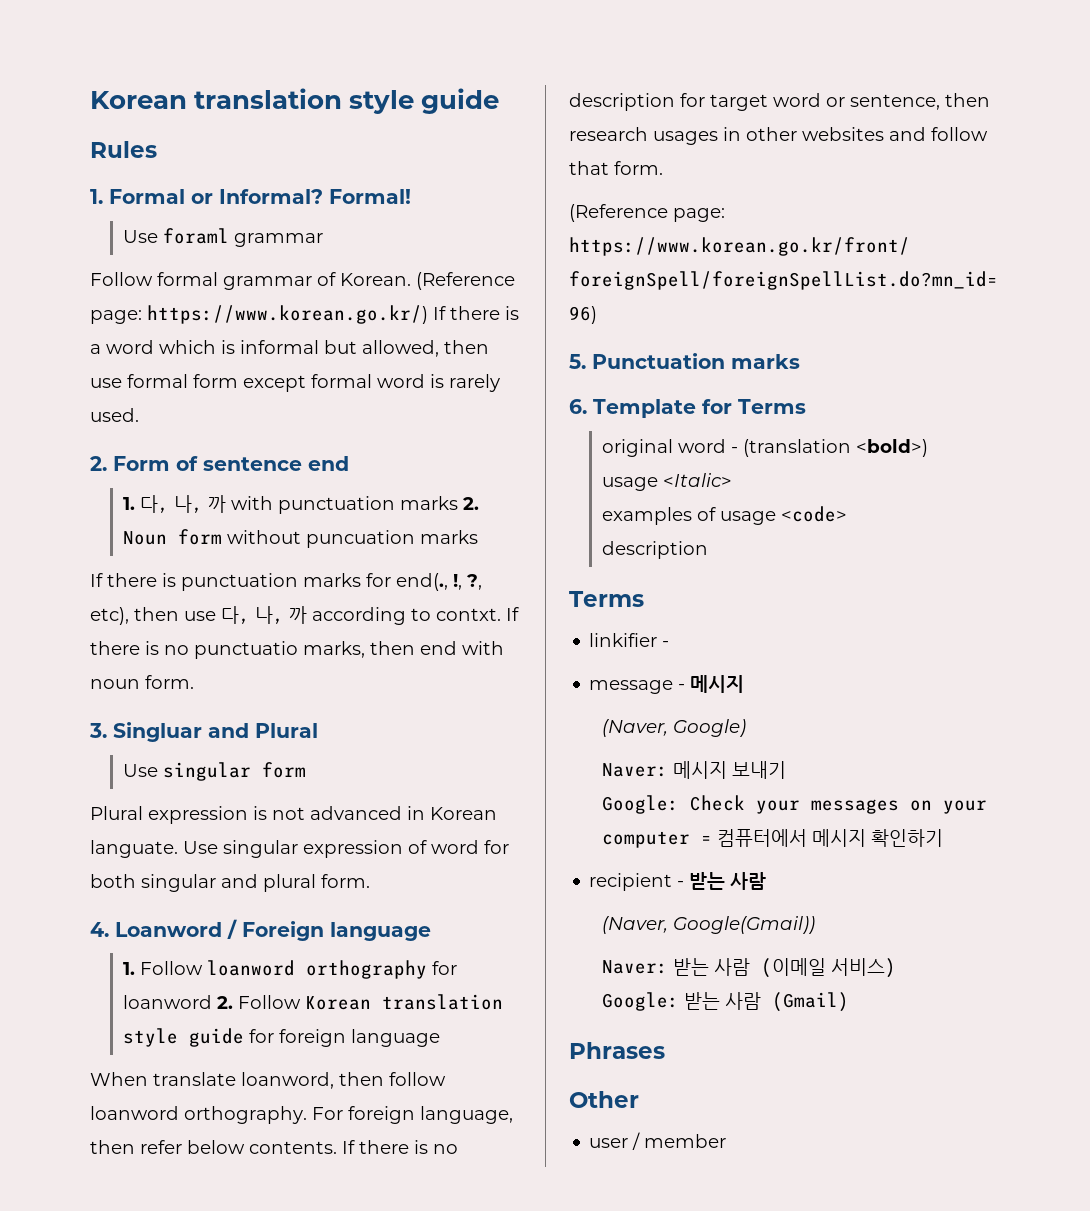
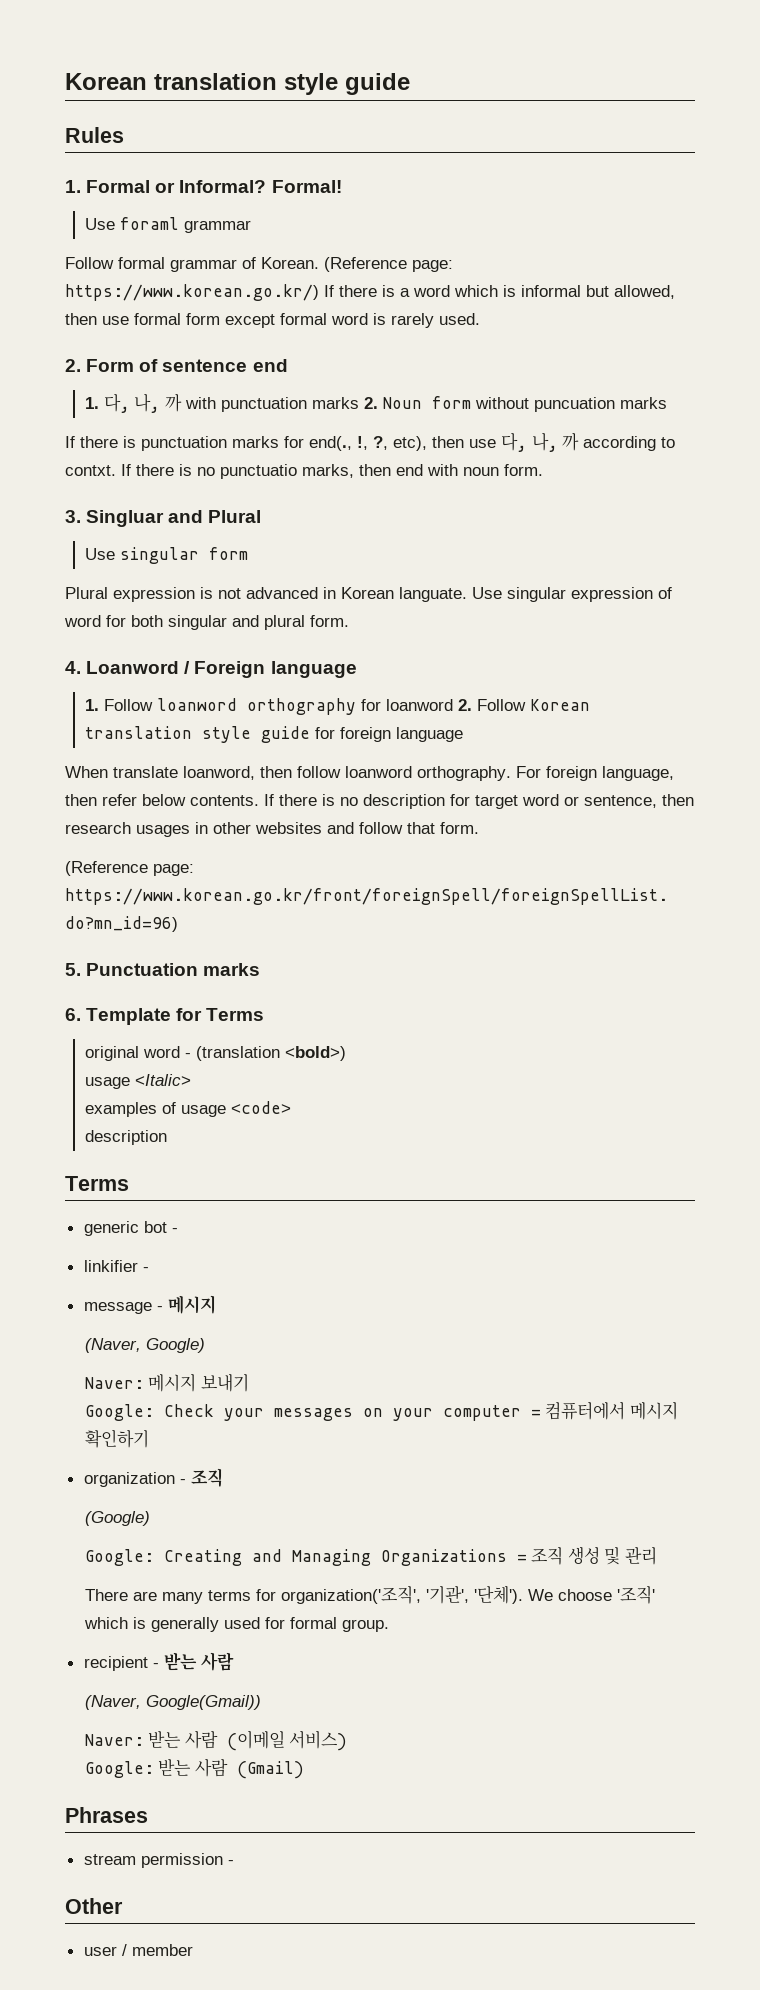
+ generic bot -
+ organization - 조직
+ (Google)
+ Google: Creating and Managing Organizations = 조직 생성 및 관리
+ There are many terms for organization('조직', '기관', '단체'). We choose '조직' which is generally used for formal group.
+ stream permission -

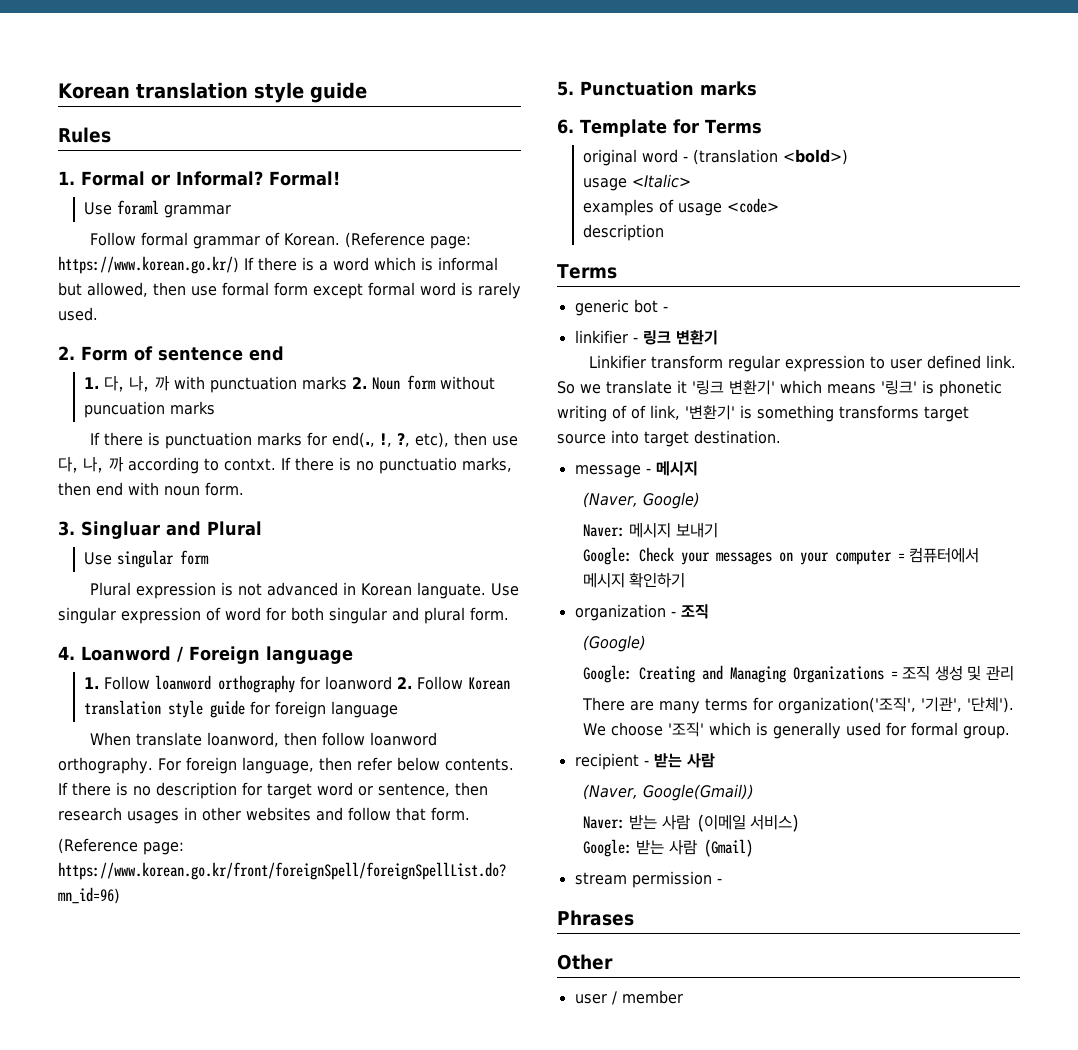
- linkifier -
+ linkifier - 링크 변환기
+ Linkifier transform regular expression to user defined link. So we translate it '링크 변환기' which means '링크' is phonetic writing of of link, '변환기' is something transforms target source into target destination.
- Phrases
+ Phrases

